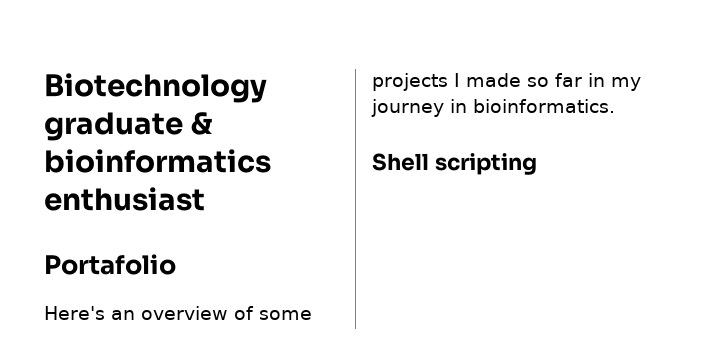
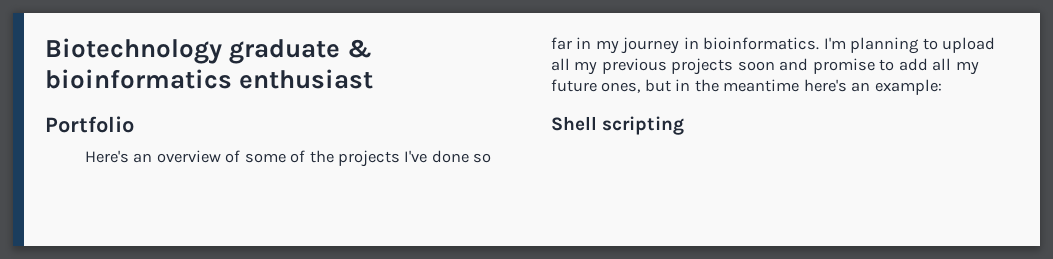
- Portafolio
+ Portfolio
- Here's an overview of some projects I made so far in my journey in bioinformatics.
+ Here's an overview of some of the projects I've done so far in my journey in bioinformatics. I'm planning to upload all my previous projects soon and promise to add all my future ones, but in the meantime here's an example:

